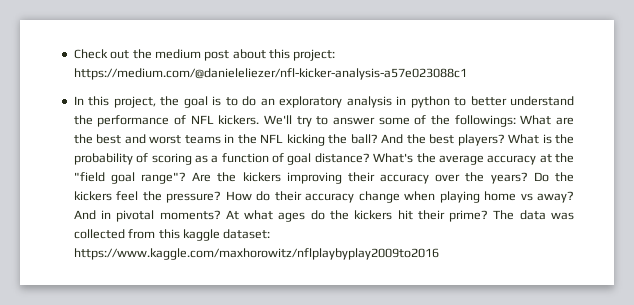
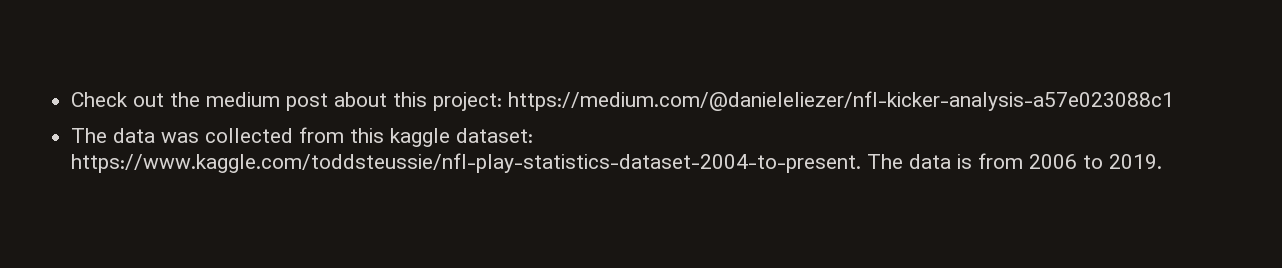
- In this project, the goal is to do an exploratory analysis in python to better understand the performance of NFL kickers. We'll try to answer some of the followings: What are the best and worst teams in the NFL kicking the ball? And the best players? What is the probability of scoring as a function of goal distance? What's the average accuracy at the "field goal range"? Are the kickers improving their accuracy over the years? Do the kickers feel the pressure? How do their accuracy change when playing home vs away? And in pivotal moments? At what ages do the kickers hit their prime? The data was collected from this kaggle dataset: https://www.kaggle.com/maxhorowitz/nflplaybyplay2009to2016
+ The data was collected from this kaggle dataset: https://www.kaggle.com/toddsteussie/nfl-play-statistics-dataset-2004-to-present. The data is from 2006 to 2019.

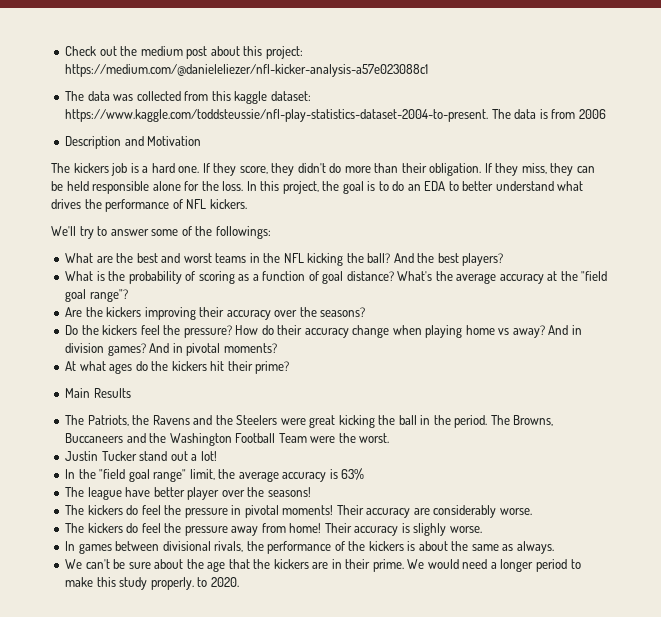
- The data was collected from this kaggle dataset: https://www.kaggle.com/toddsteussie/nfl-play-statistics-dataset-2004-to-present. The data is from 2006 to 2019.
+ The data was collected from this kaggle dataset: https://www.kaggle.com/toddsteussie/nfl-play-statistics-dataset-2004-to-present. The data is from 2006
+ Description and Motivation
+ The kickers job is a hard one. If they score, they didn't do more than their obligation. If they miss, they can be held responsible alone for the loss. In this project, the goal is to do an EDA to better understand what drives the performance of NFL kickers.
+ We'll try to answer some of the followings:
+ What are the best and worst teams in the NFL kicking the ball? And the best players?
+ What is the probability of scoring as a function of goal distance? What's the average accuracy at the "field goal range"?
+ Are the kickers improving their accuracy over the seasons?
+ Do the kickers feel the pressure? How do their accuracy change when playing home vs away? And in division games? And in pivotal moments?
+ At what ages do the kickers hit their prime?
+ Main Results
+ The Patriots, the Ravens and the Steelers were great kicking the ball in the period. The Browns, Buccaneers and the Washington Football Team were the worst.
+ Justin Tucker stand out a lot!
+ In the "field goal range" limit, the average accuracy is 63%
+ The league have better player over the seasons!
+ The kickers do feel the pressure in pivotal moments! Their accuracy are considerably worse.
+ The kickers do feel the pressure away from home! Their accuracy is slighly worse.
+ In games between divisional rivals, the performance of the kickers is about the same as always.
+ We can't be sure about the age that the kickers are in their prime. We would need a longer period to make this study properly. to 2020.

